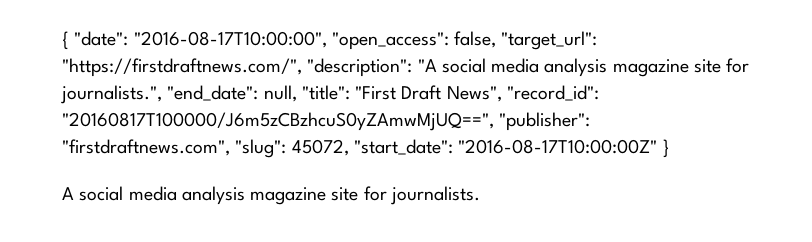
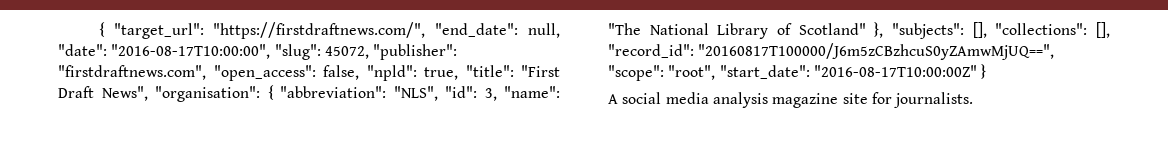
- { "date": "2016-08-17T10:00:00", "open_access": false, "target_url": "https://firstdraftnews.com/", "description": "A social media analysis magazine site for journalists.", "end_date": null, "title": "First Draft News", "record_id": "20160817T100000/J6m5zCBzhcuS0yZAmwMjUQ==", "publisher": "firstdraftnews.com", "slug": 45072, "start_date": "2016-08-17T10:00:00Z" }
+ { "target_url": "https://firstdraftnews.com/", "end_date": null, "date": "2016-08-17T10:00:00", "slug": 45072, "publisher": "firstdraftnews.com", "open_access": false, "npld": true, "title": "First Draft News", "organisation": { "abbreviation": "NLS", "id": 3, "name": "The National Library of Scotland" }, "subjects": [], "collections": [], "record_id": "20160817T100000/J6m5zCBzhcuS0yZAmwMjUQ==", "scope": "root", "start_date": "2016-08-17T10:00:00Z" }

